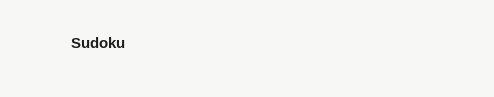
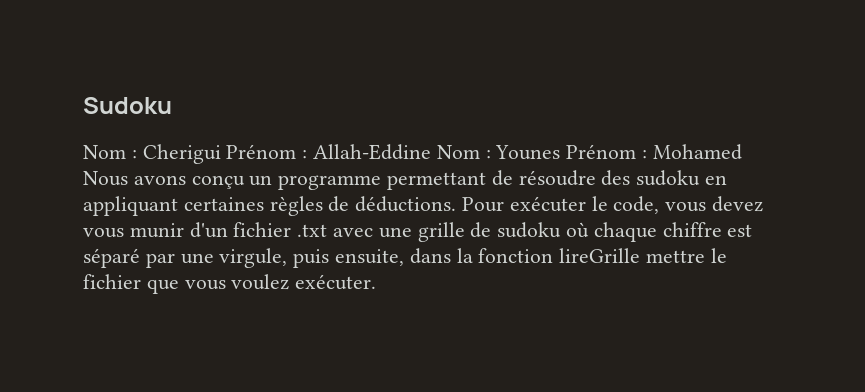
+ Nom : Cherigui Prénom : Allah-Eddine Nom : Younes Prénom : Mohamed Nous avons conçu un programme permettant de résoudre des sudoku en appliquant certaines règles de déductions. Pour exécuter le code, vous devez vous munir d'un fichier .txt avec une grille de sudoku où chaque chiffre est séparé par une virgule, puis ensuite, dans la fonction lireGrille mettre le fichier que vous voulez exécuter.

